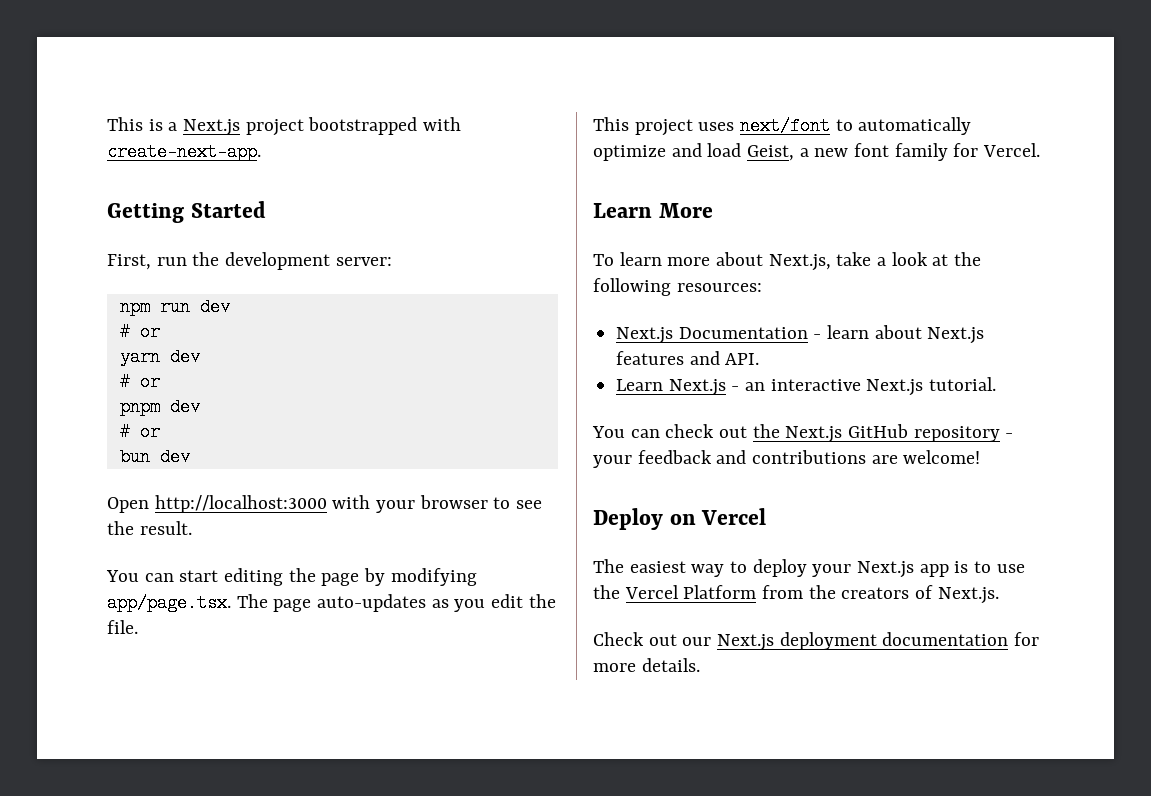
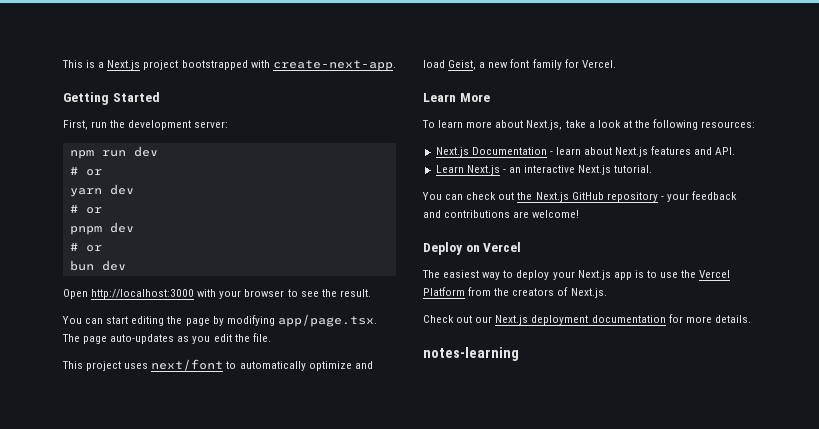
+ notes-learning

